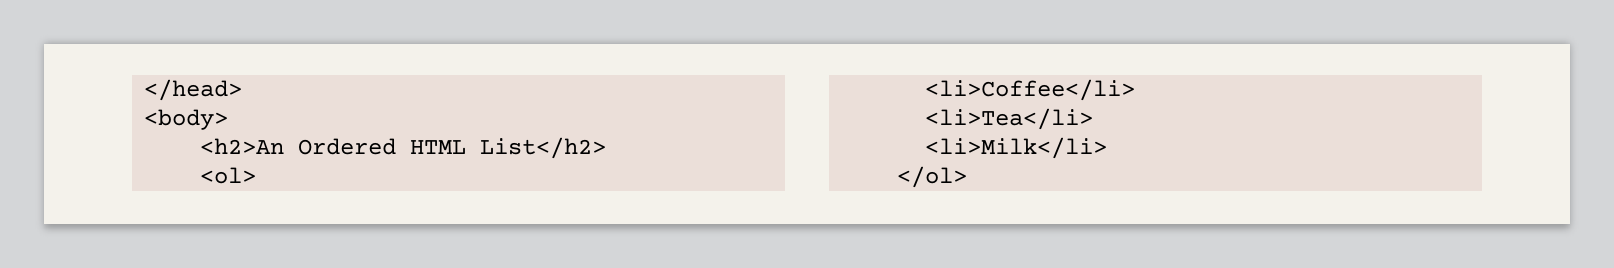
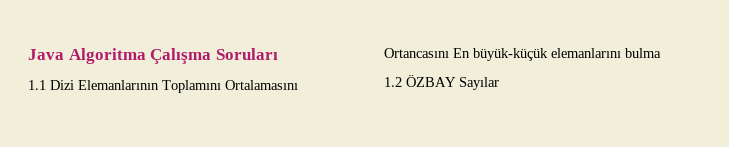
- </head>
- <body>
- <h2>An Ordered HTML List</h2>
- <ol>
- <li>Coffee</li>
- <li>Tea</li>
- <li>Milk</li>
- </ol>
+ Java Algoritma Çalışma Soruları
+ 1.1 Dizi Elemanlarının Toplamını Ortalamasını Ortancasını En büyük-küçük elemanlarını bulma
+ 1.2 ÖZBAY Sayılar

